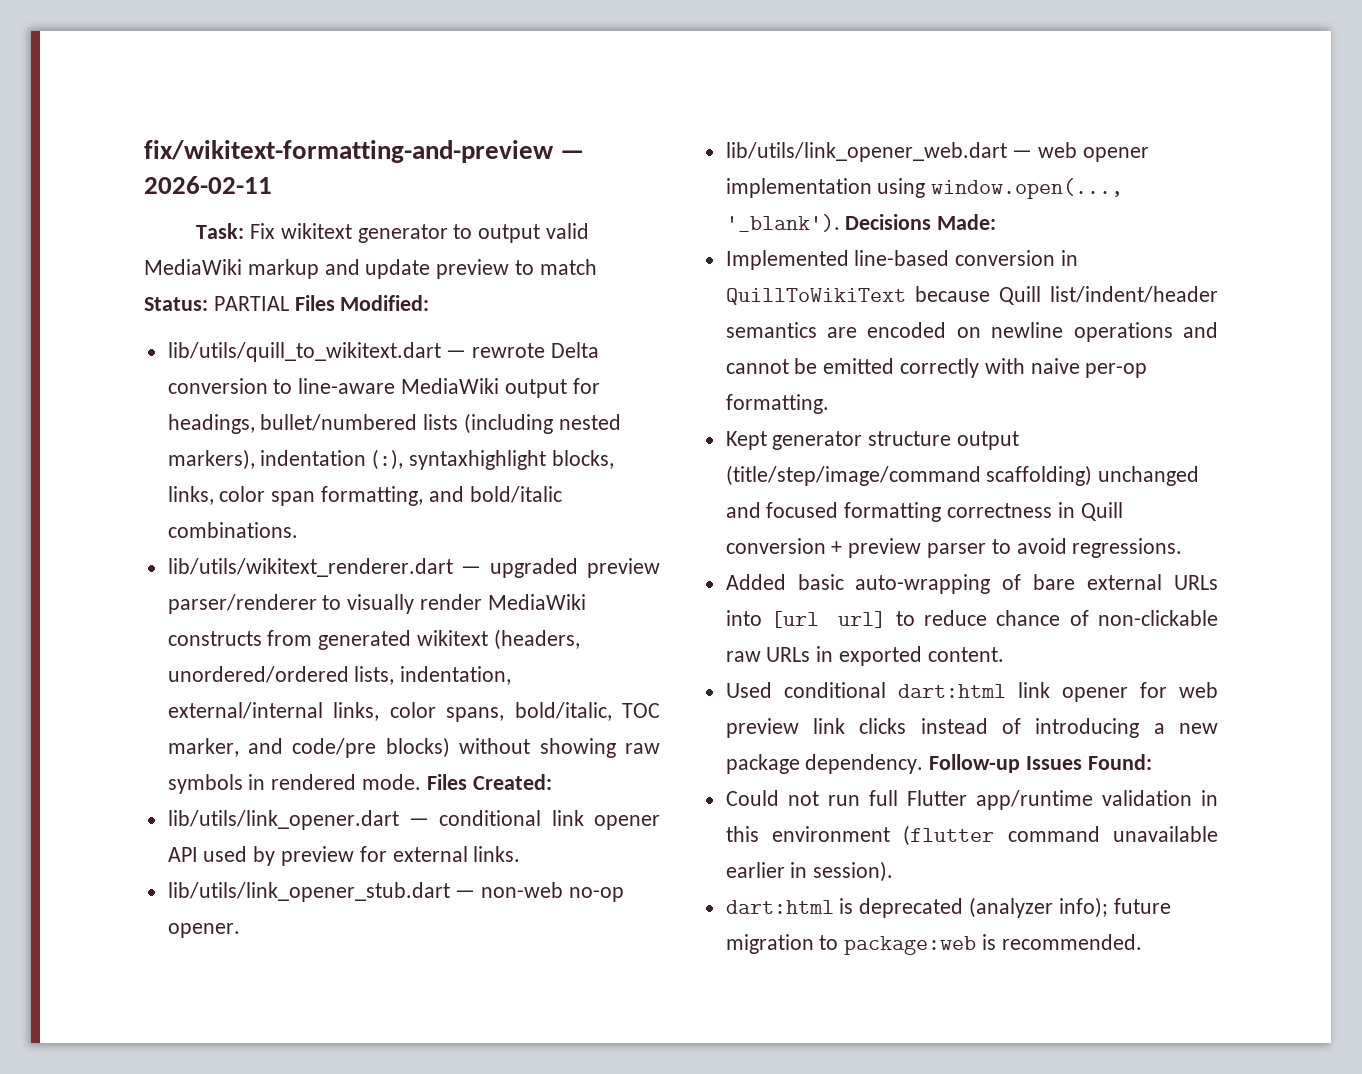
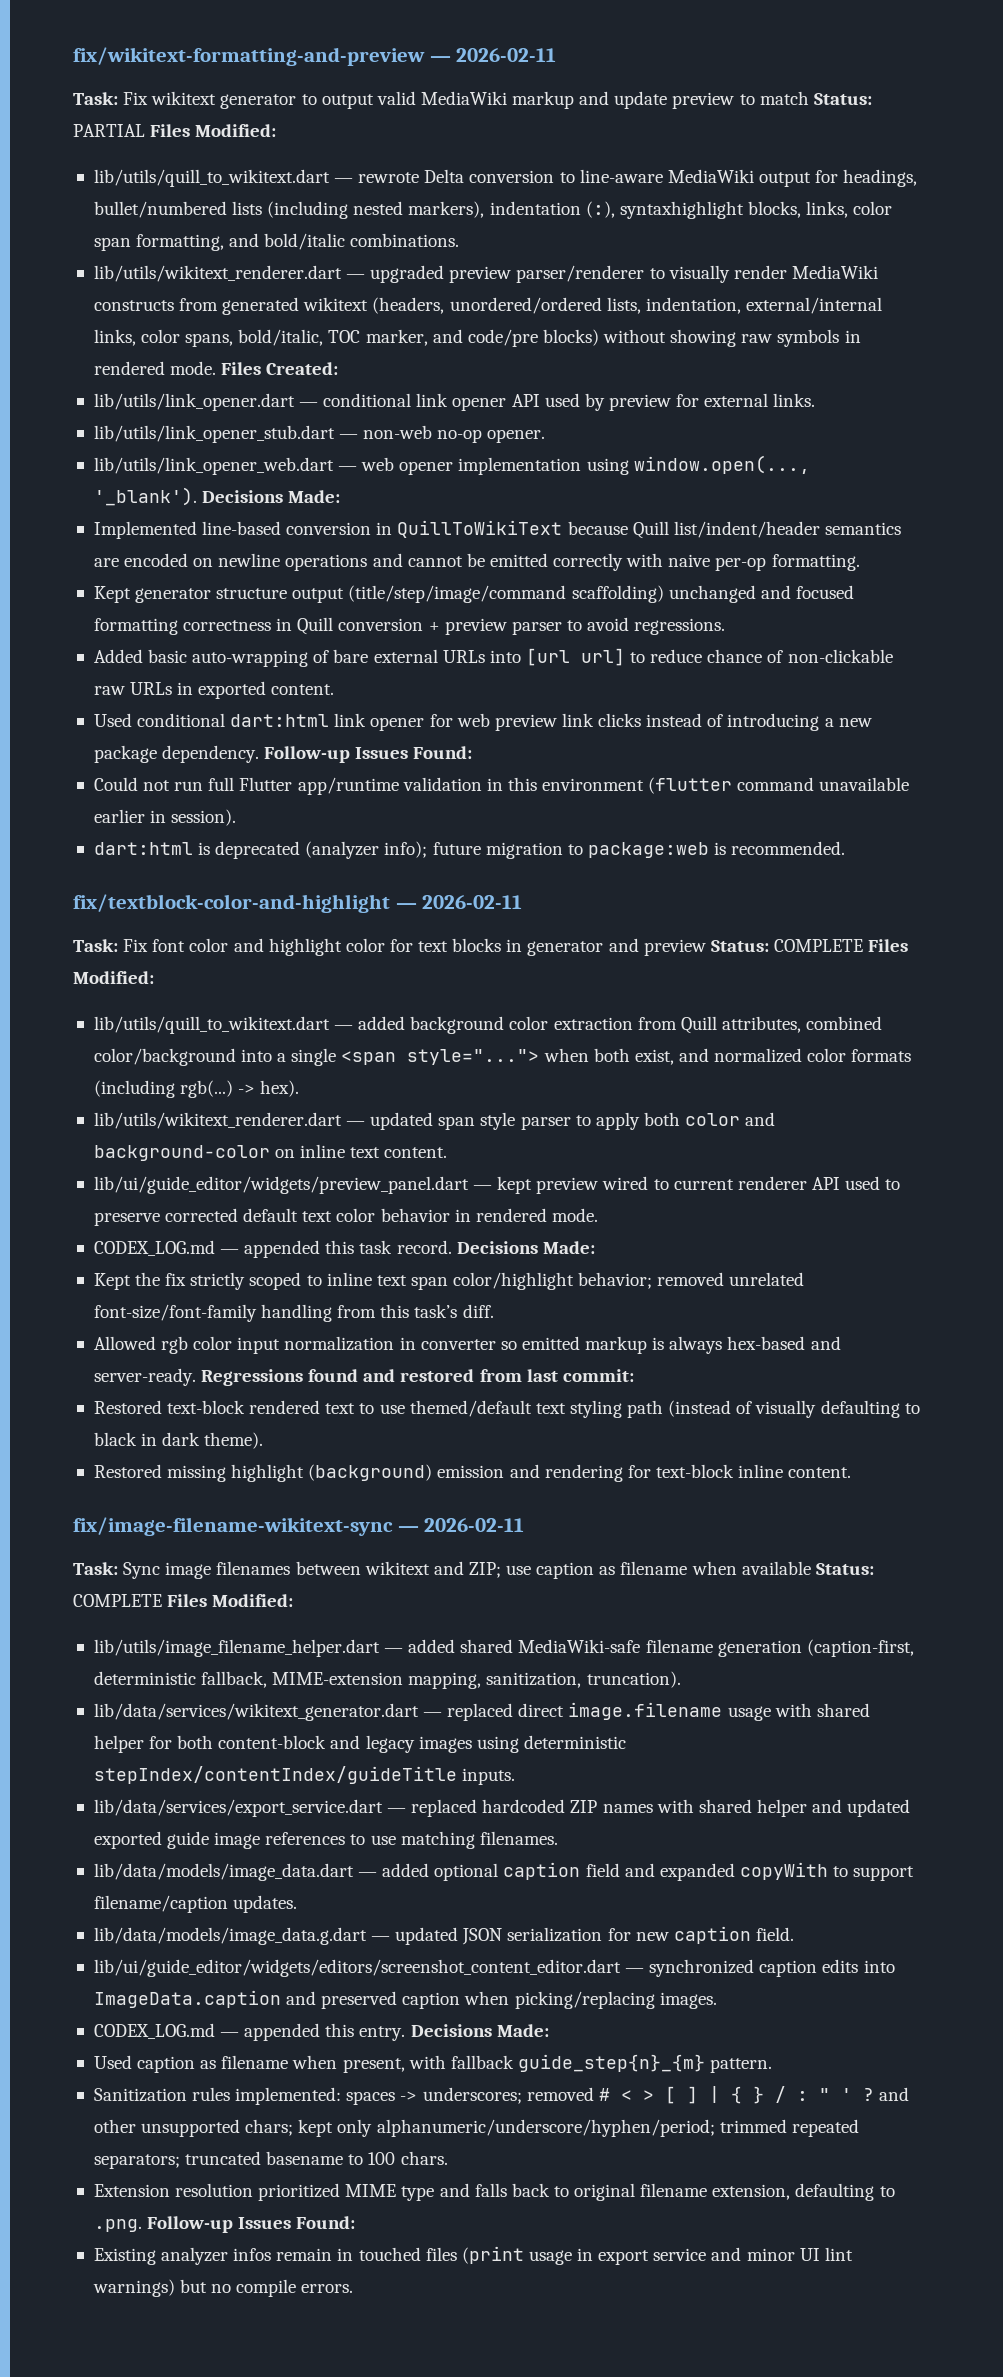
+ fix/textblock-color-and-highlight — 2026-02-11
+ Task: Fix font color and highlight color for text blocks in generator and preview Status: COMPLETE Files Modified:
+ lib/utils/quill_to_wikitext.dart — added background color extraction from Quill attributes, combined color/background into a single <span style="..."> when both exist, and normalized color formats (including rgb(...) -> hex).
+ lib/utils/wikitext_renderer.dart — updated span style parser to apply both color and background-color on inline text content.
+ lib/ui/guide_editor/widgets/preview_panel.dart — kept preview wired to current renderer API used to preserve corrected default text color behavior in rendered mode.
+ CODEX_LOG.md — appended this task record. Decisions Made:
+ Kept the fix strictly scoped to inline text span color/highlight behavior; removed unrelated font-size/font-family handling from this task’s diff.
+ Allowed rgb color input normalization in converter so emitted markup is always hex-based and server-ready. Regressions found and restored from last commit:
+ Restored text-block rendered text to use themed/default text styling path (instead of visually defaulting to black in dark theme).
+ Restored missing highlight (background) emission and rendering for text-block inline content.
+ fix/image-filename-wikitext-sync — 2026-02-11
+ Task: Sync image filenames between wikitext and ZIP; use caption as filename when available Status: COMPLETE Files Modified:
+ lib/utils/image_filename_helper.dart — added shared MediaWiki-safe filename generation (caption-first, deterministic fallback, MIME-extension mapping, sanitization, truncation).
+ lib/data/services/wikitext_generator.dart — replaced direct image.filename usage with shared helper for both content-block and legacy images using deterministic stepIndex/contentIndex/guideTitle inputs.
+ lib/data/services/export_service.dart — replaced hardcoded ZIP names with shared helper and updated exported guide image references to use matching filenames.
+ lib/data/models/image_data.dart — added optional caption field and expanded copyWith to support filename/caption updates.
+ lib/data/models/image_data.g.dart — updated JSON serialization for new caption field.
+ lib/ui/guide_editor/widgets/editors/screenshot_content_editor.dart — synchronized caption edits into ImageData.caption and preserved caption when picking/replacing images.
+ CODEX_LOG.md — appended this entry. Decisions Made:
+ Used caption as filename when present, with fallback guide_step{n}_{m} pattern.
+ Sanitization rules implemented: spaces -> underscores; removed # < > [ ] | { } / : " ' ? and other unsupported chars; kept only alphanumeric/underscore/hyphen/period; trimmed repeated separators; truncated basename to 100 chars.
+ Extension resolution prioritized MIME type and falls back to original filename extension, defaulting to .png. Follow-up Issues Found:
+ Existing analyzer infos remain in touched files (print usage in export service and minor UI lint warnings) but no compile errors.

